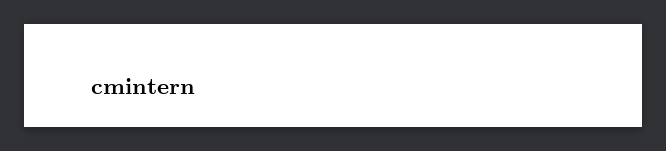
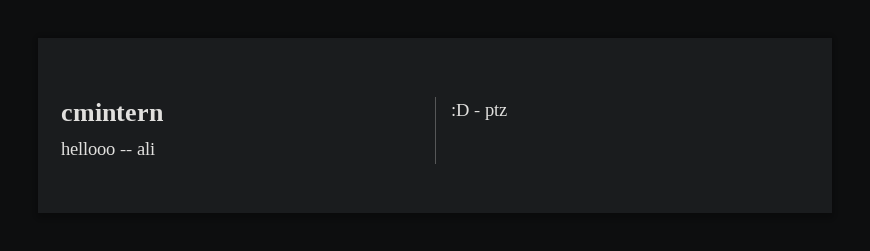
+ hellooo -- ali
+ :D - ptz

